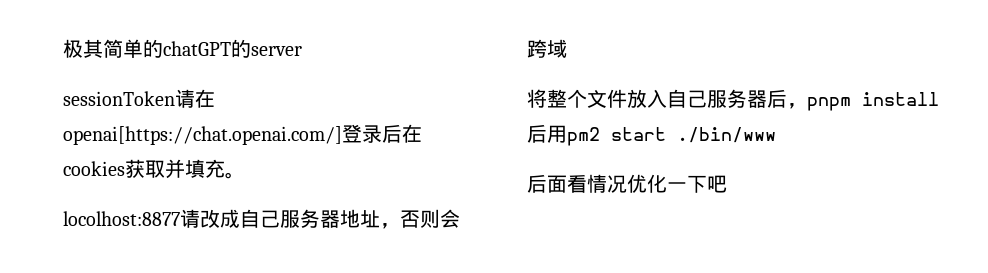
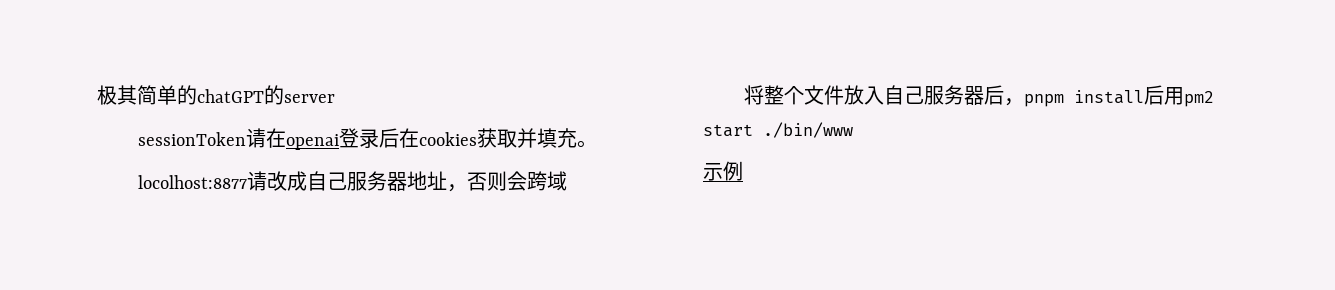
- sessionToken请在openai[https://chat.openai.com/]登录后在cookies获取并填充。
+ sessionToken请在openai登录后在cookies获取并填充。
- 后面看情况优化一下吧
+ 示例

